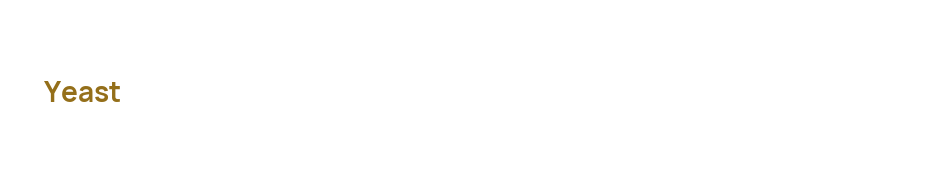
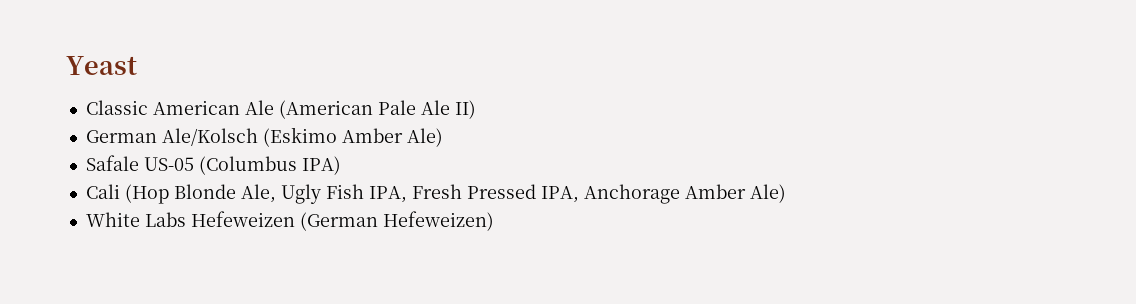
+ Classic American Ale (American Pale Ale II)
+ German Ale/Kolsch (Eskimo Amber Ale)
+ Safale US-05 (Columbus IPA)
+ Cali (Hop Blonde Ale, Ugly Fish IPA, Fresh Pressed IPA, Anchorage Amber Ale)
+ White Labs Hefeweizen (German Hefeweizen)

